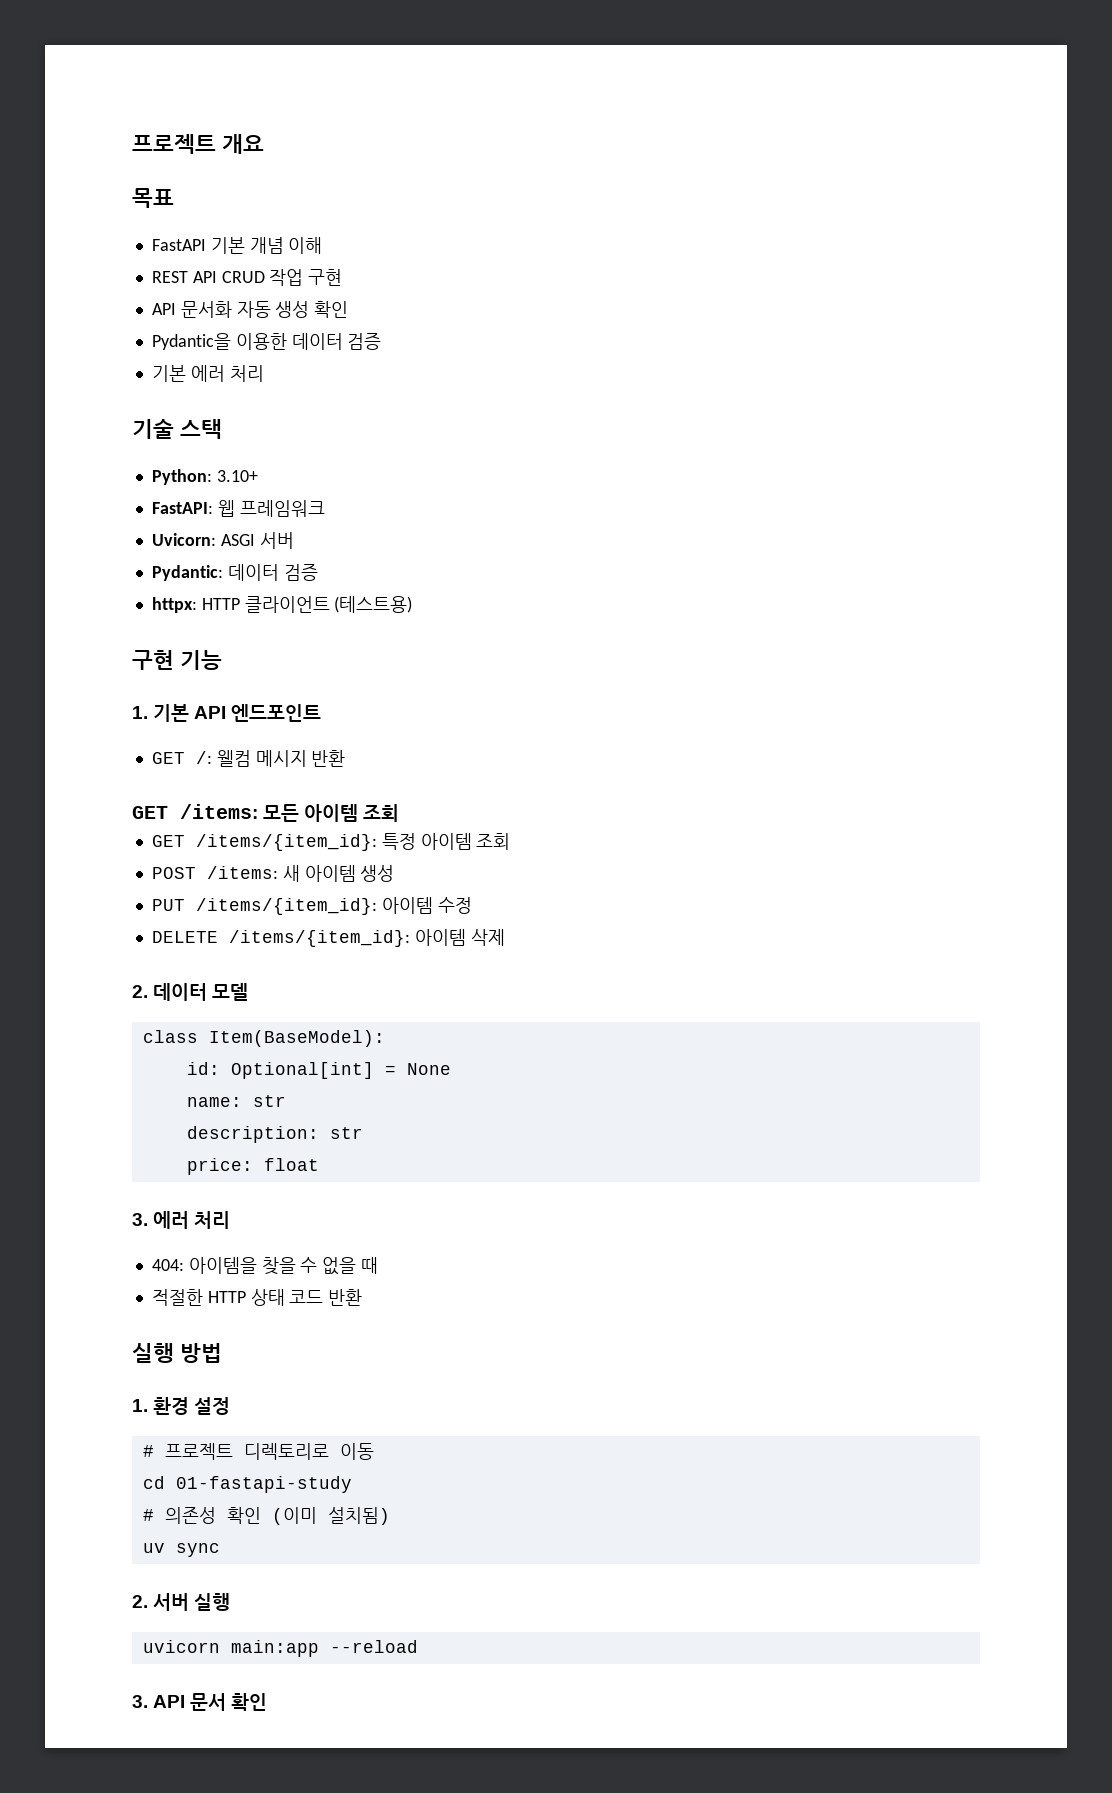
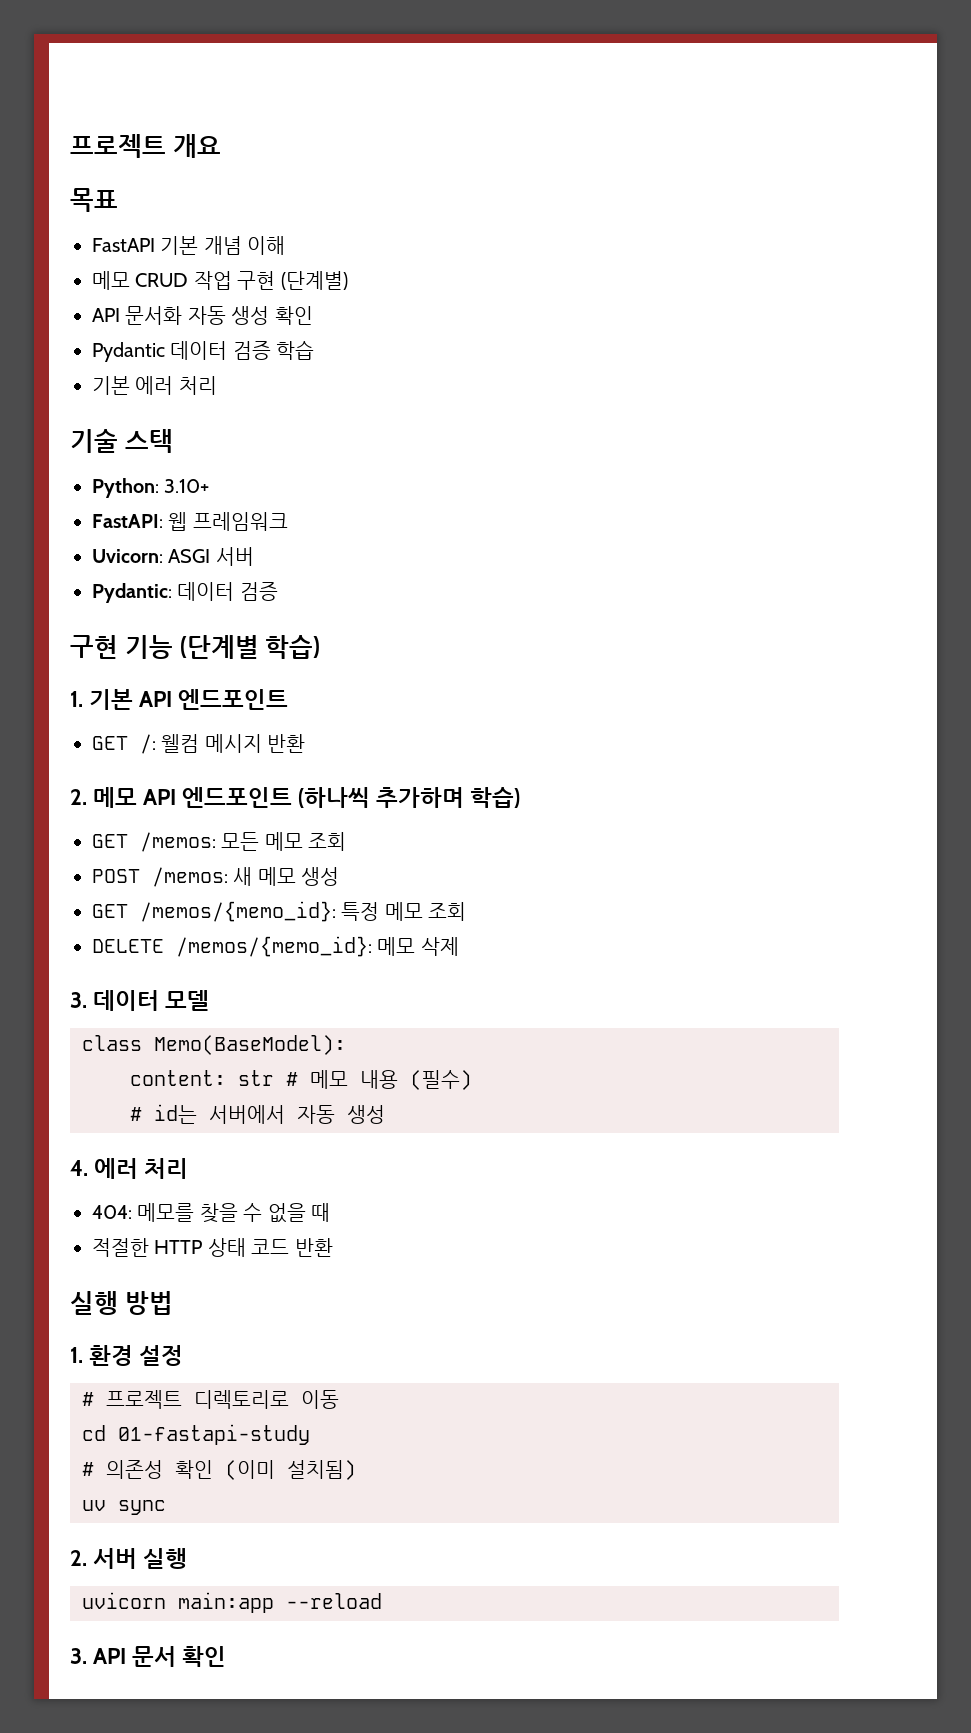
- REST API CRUD 작업 구현
+ 메모 CRUD 작업 구현 (단계별)
- Pydantic을 이용한 데이터 검증
+ Pydantic 데이터 검증 학습
- httpx: HTTP 클라이언트 (테스트용)
- 구현 기능
+ 구현 기능 (단계별 학습)
- GET /items: 모든 아이템 조회
- GET /items/{item_id}: 특정 아이템 조회
- POST /items: 새 아이템 생성
- PUT /items/{item_id}: 아이템 수정
+ 2. 메모 API 엔드포인트 (하나씩 추가하며 학습)
+ GET /memos: 모든 메모 조회
+ POST /memos: 새 메모 생성
+ GET /memos/{memo_id}: 특정 메모 조회
- DELETE /items/{item_id}: 아이템 삭제
+ DELETE /memos/{memo_id}: 메모 삭제
- 2. 데이터 모델
+ 3. 데이터 모델
- class Item(BaseModel):
- id: Optional[int] = None
- name: str
- description: str
- price: float
- 3. 에러 처리
+ class Memo(BaseModel):
+ content: str # 메모 내용 (필수)
+ # id는 서버에서 자동 생성
+ 4. 에러 처리
- 404: 아이템을 찾을 수 없을 때
+ 404: 메모를 찾을 수 없을 때

